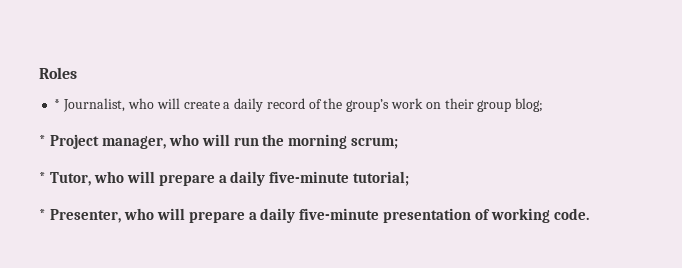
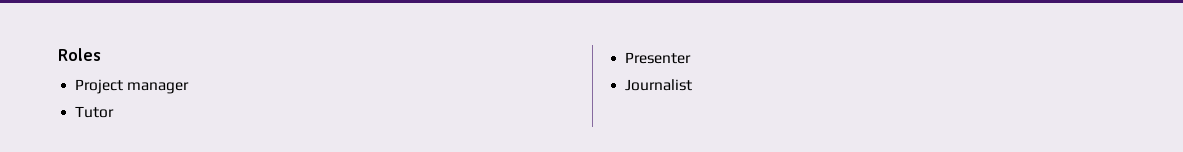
- * Journalist, who will create a daily record of the group’s work on their group blog;
- * Project manager, who will run the morning scrum;
- * Tutor, who will prepare a daily five-minute tutorial;
- * Presenter, who will prepare a daily five-minute presentation of working code.
+ Project manager
+ Tutor
+ Presenter
+ Journalist

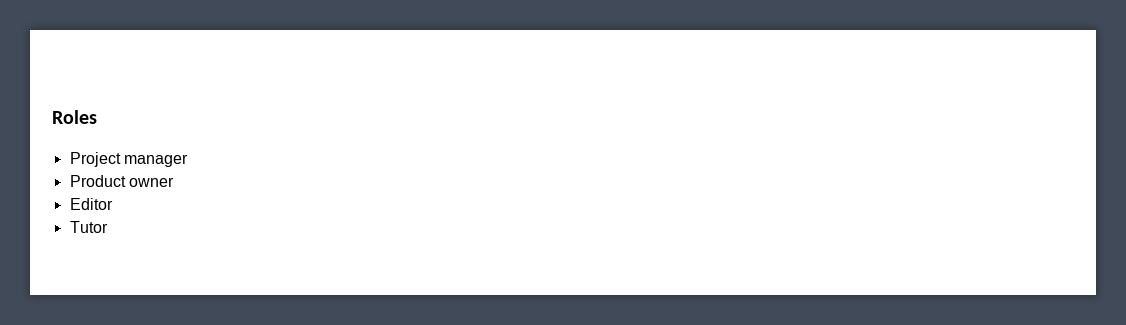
+ Product owner
+ Editor
- Presenter
- Journalist

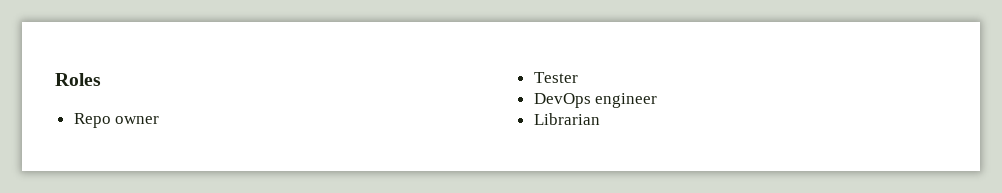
- Project manager
- Product owner
- Editor
- Tutor
+ Repo owner
+ Tester
+ DevOps engineer
+ Librarian

